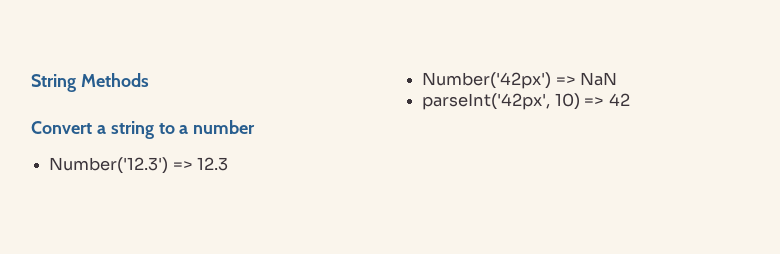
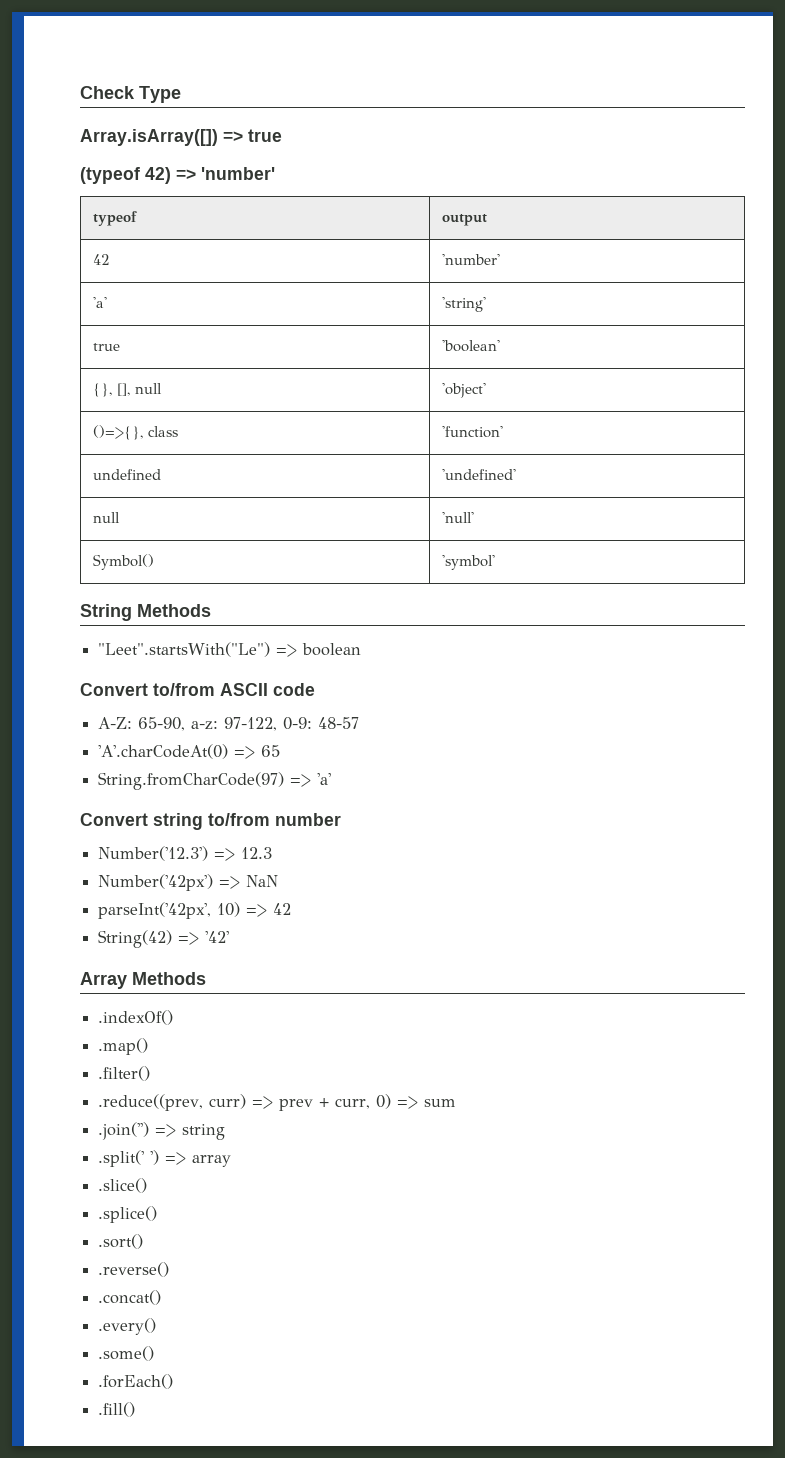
+ Check Type
+ Array.isArray([]) => true
+ (typeof 42) => 'number'
+ typeof | output
+ 42 | 'number'
+ 'a' | 'string'
+ true | 'boolean'
+ {}, [], null | 'object'
+ ()=>{}, class | 'function'
+ undefined | 'undefined'
+ null | 'null'
+ Symbol() | 'symbol'
  String Methods
- Convert a string to a number
+ "Leet".startsWith("Le") => boolean
+ Convert to/from ASCII code
+ A-Z: 65-90, a-z: 97-122, 0-9: 48-57
+ 'A'.charCodeAt(0) => 65
+ String.fromCharCode(97) => 'a'
+ Convert string to/from number
+ String(42) => '42'
+ Array Methods
+ .indexOf()
+ .map()
+ .filter()
+ .reduce((prev, curr) => prev + curr, 0) => sum
+ .join('') => string
+ .split(' ') => array
+ .slice()
+ .splice()
+ .sort()
+ .reverse()
+ .concat()
+ .every()
+ .some()
+ .forEach()
+ .fill()

